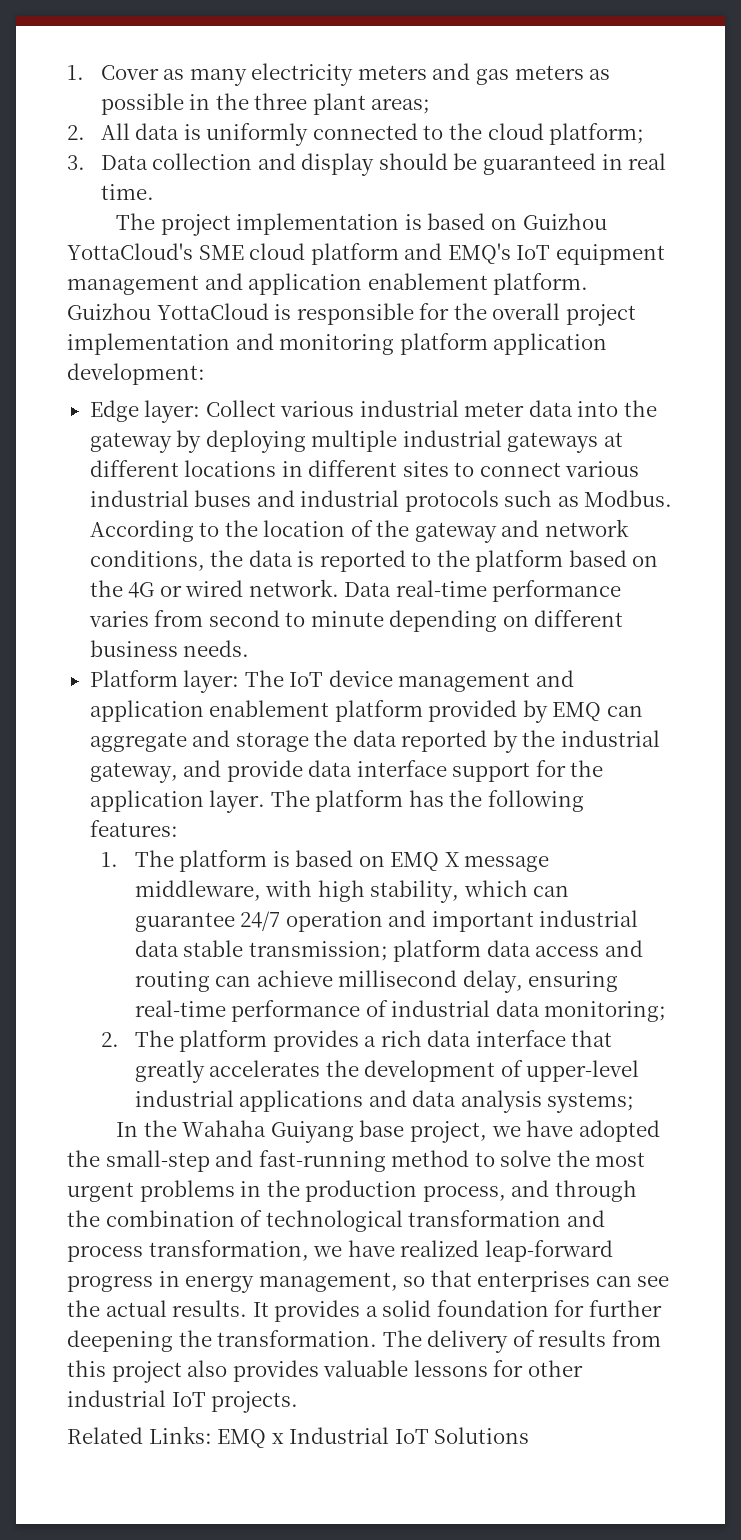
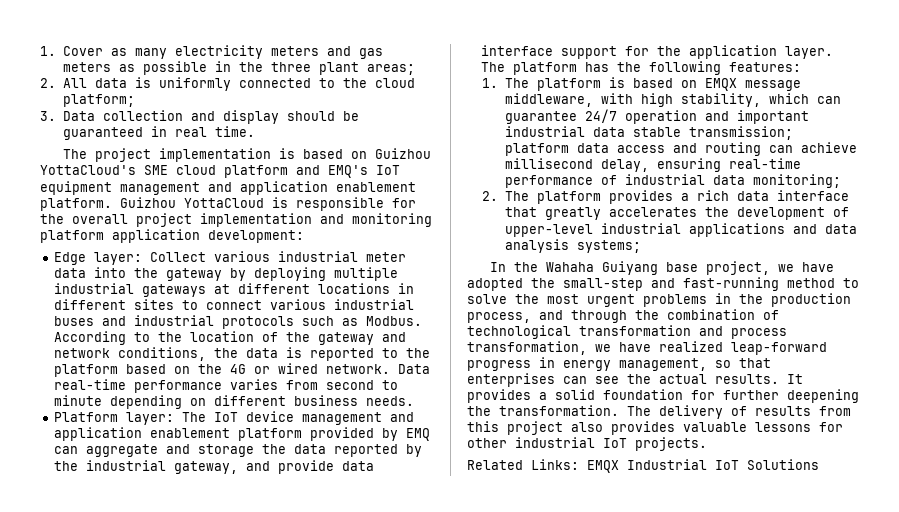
- 1. The platform is based on EMQ X message middleware, with high stability, which can guarantee 24/7 operation and important industrial data stable transmission; platform data access and routing can achieve millisecond delay, ensuring real-time performance of industrial data monitoring;
+ 1. The platform is based on EMQX message middleware, with high stability, which can guarantee 24/7 operation and important industrial data stable transmission; platform data access and routing can achieve millisecond delay, ensuring real-time performance of industrial data monitoring;
- Related Links: EMQ x Industrial IoT Solutions
+ Related Links: EMQX Industrial IoT Solutions

